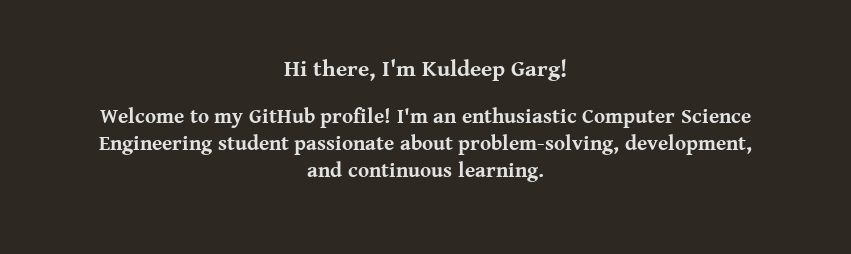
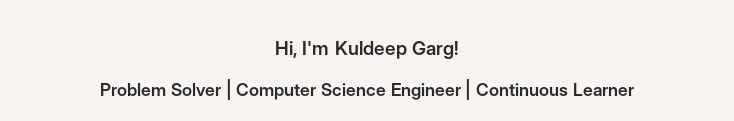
- Hi there, I'm Kuldeep Garg!
+ Hi, I'm Kuldeep Garg!
- Welcome to my GitHub profile! I'm an enthusiastic Computer Science Engineering student passionate about problem-solving, development, and continuous learning.
+ Problem Solver | Computer Science Engineer | Continuous Learner

